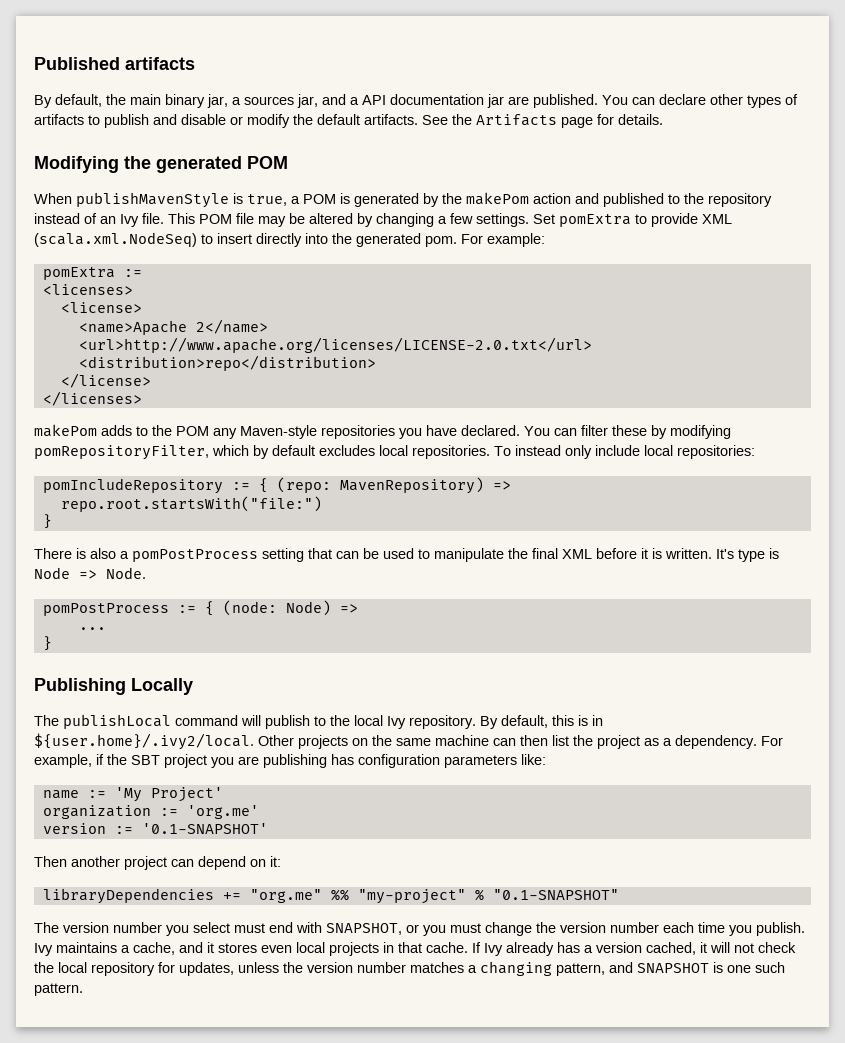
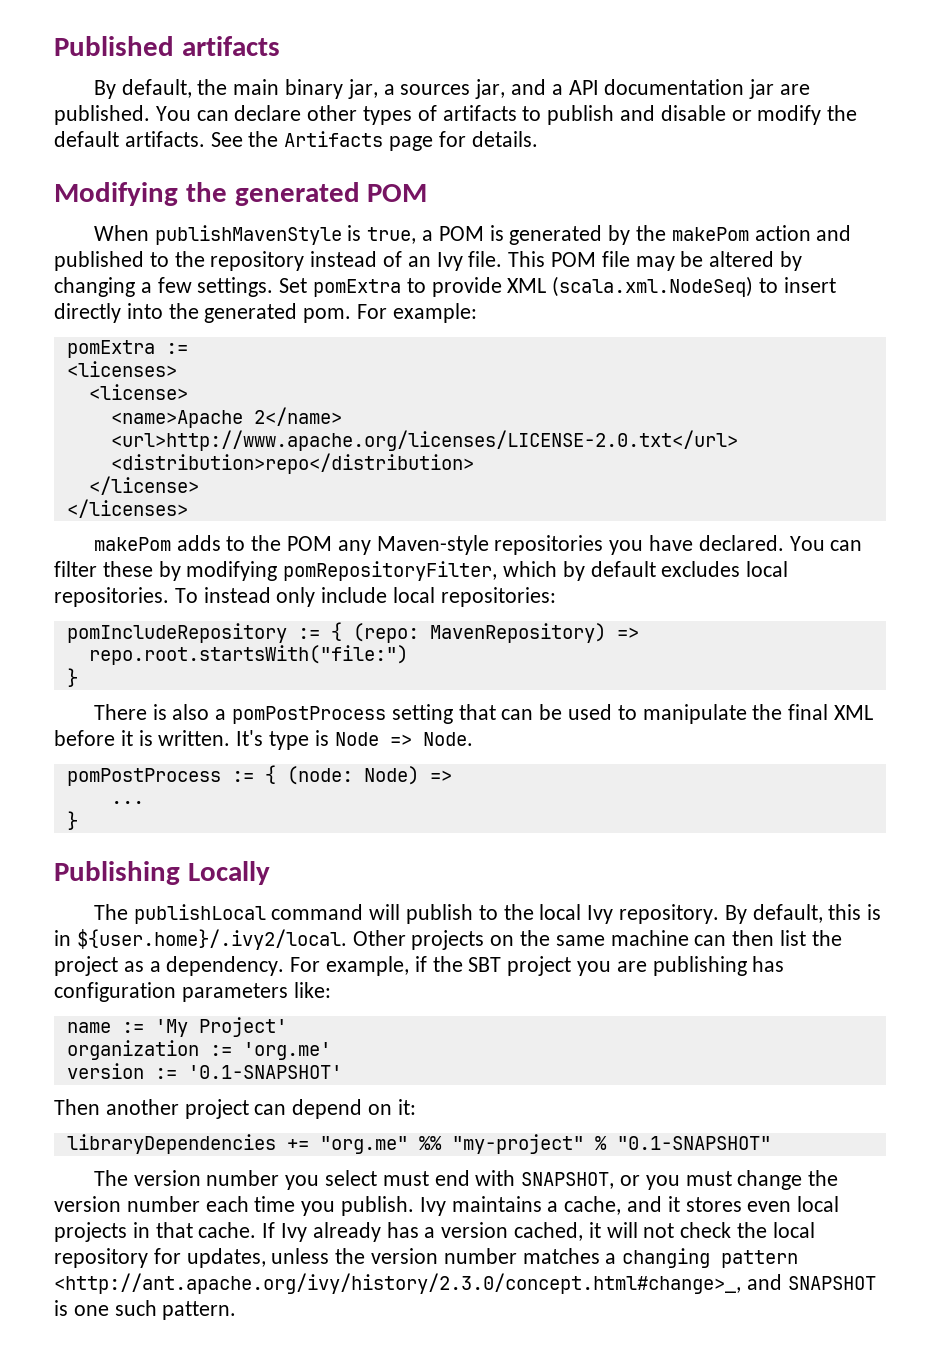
- If Ivy already has a version cached, it will not check the local repository for updates, unless the version number matches a changing pattern, and SNAPSHOT is one such pattern.
+ If Ivy already has a version cached, it will not check the local repository for updates, unless the version number matches a changing pattern <http://ant.apache.org/ivy/history/2.3.0/concept.html#change>_, and SNAPSHOT is one such pattern.

